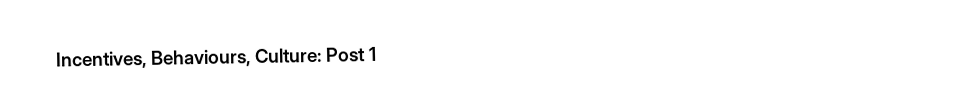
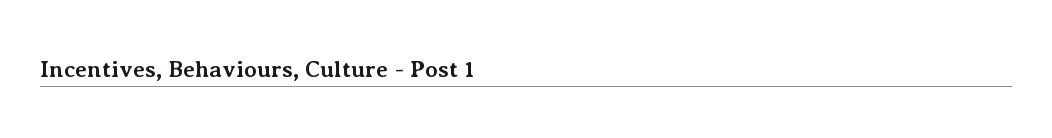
- Incentives, Behaviours, Culture: Post 1
+ Incentives, Behaviours, Culture - Post 1

